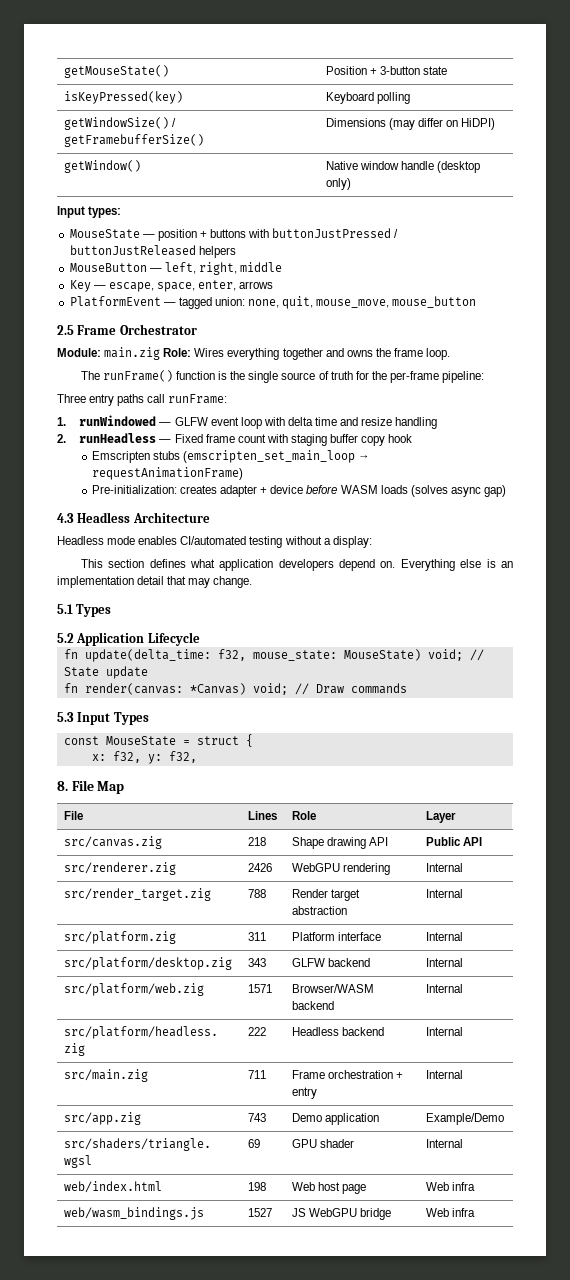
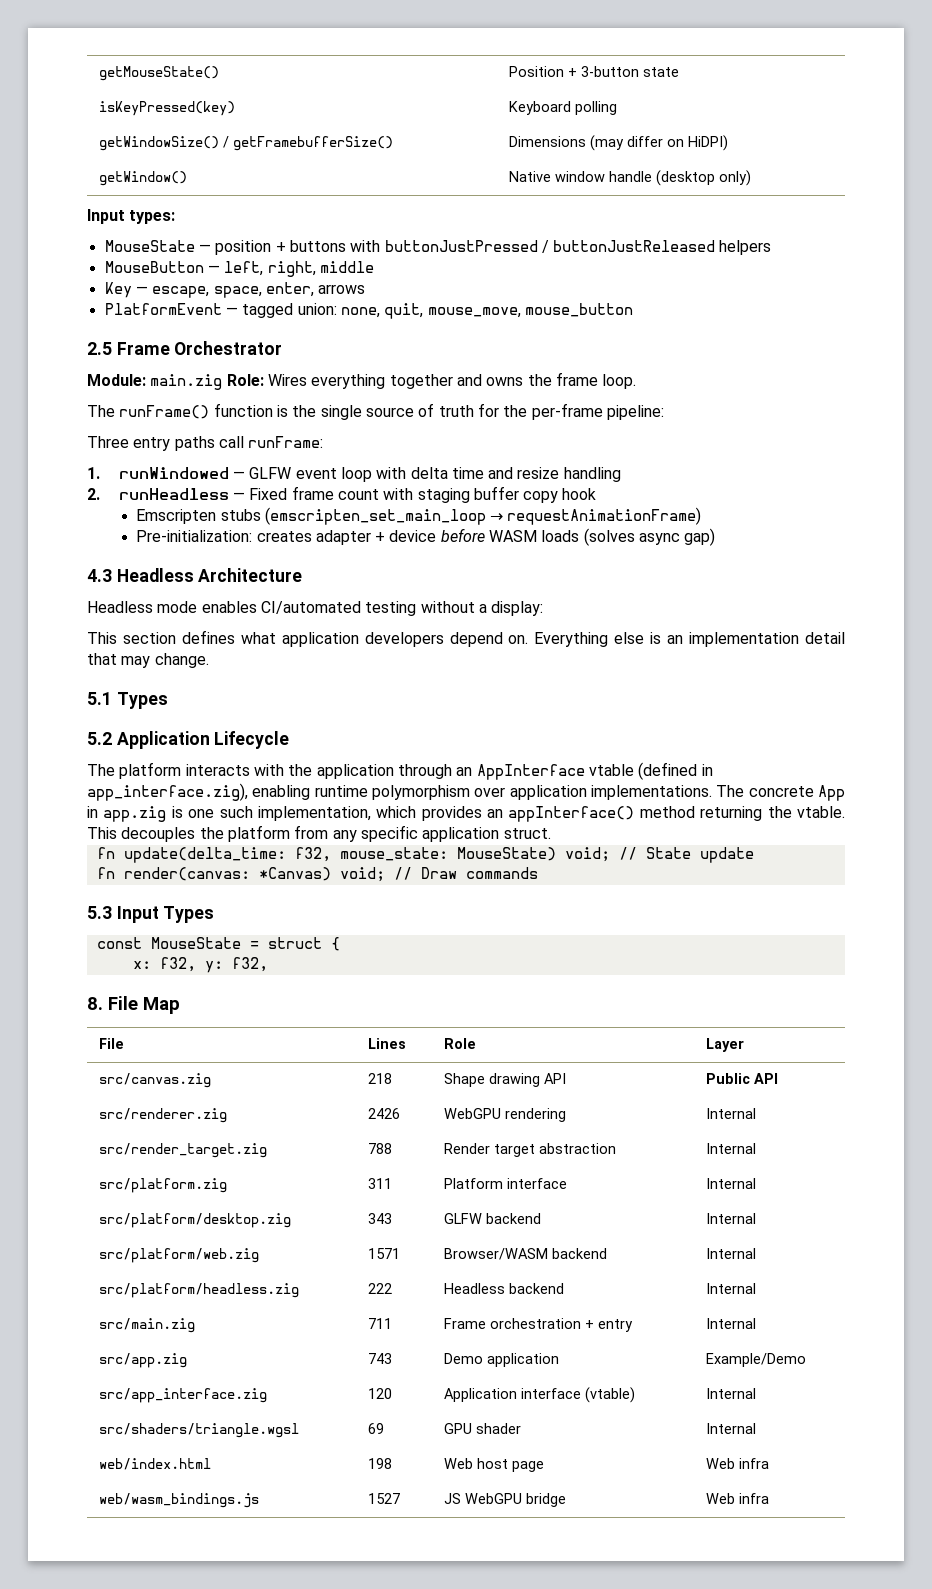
+ The platform interacts with the application through an AppInterface vtable (defined in app_interface.zig), enabling runtime polymorphism over application implementations. The concrete App in app.zig is one such implementation, which provides an appInterface() method returning the vtable. This decouples the platform from any specific application struct.
+ src/app_interface.zig | 120 | Application interface (vtable) | Internal

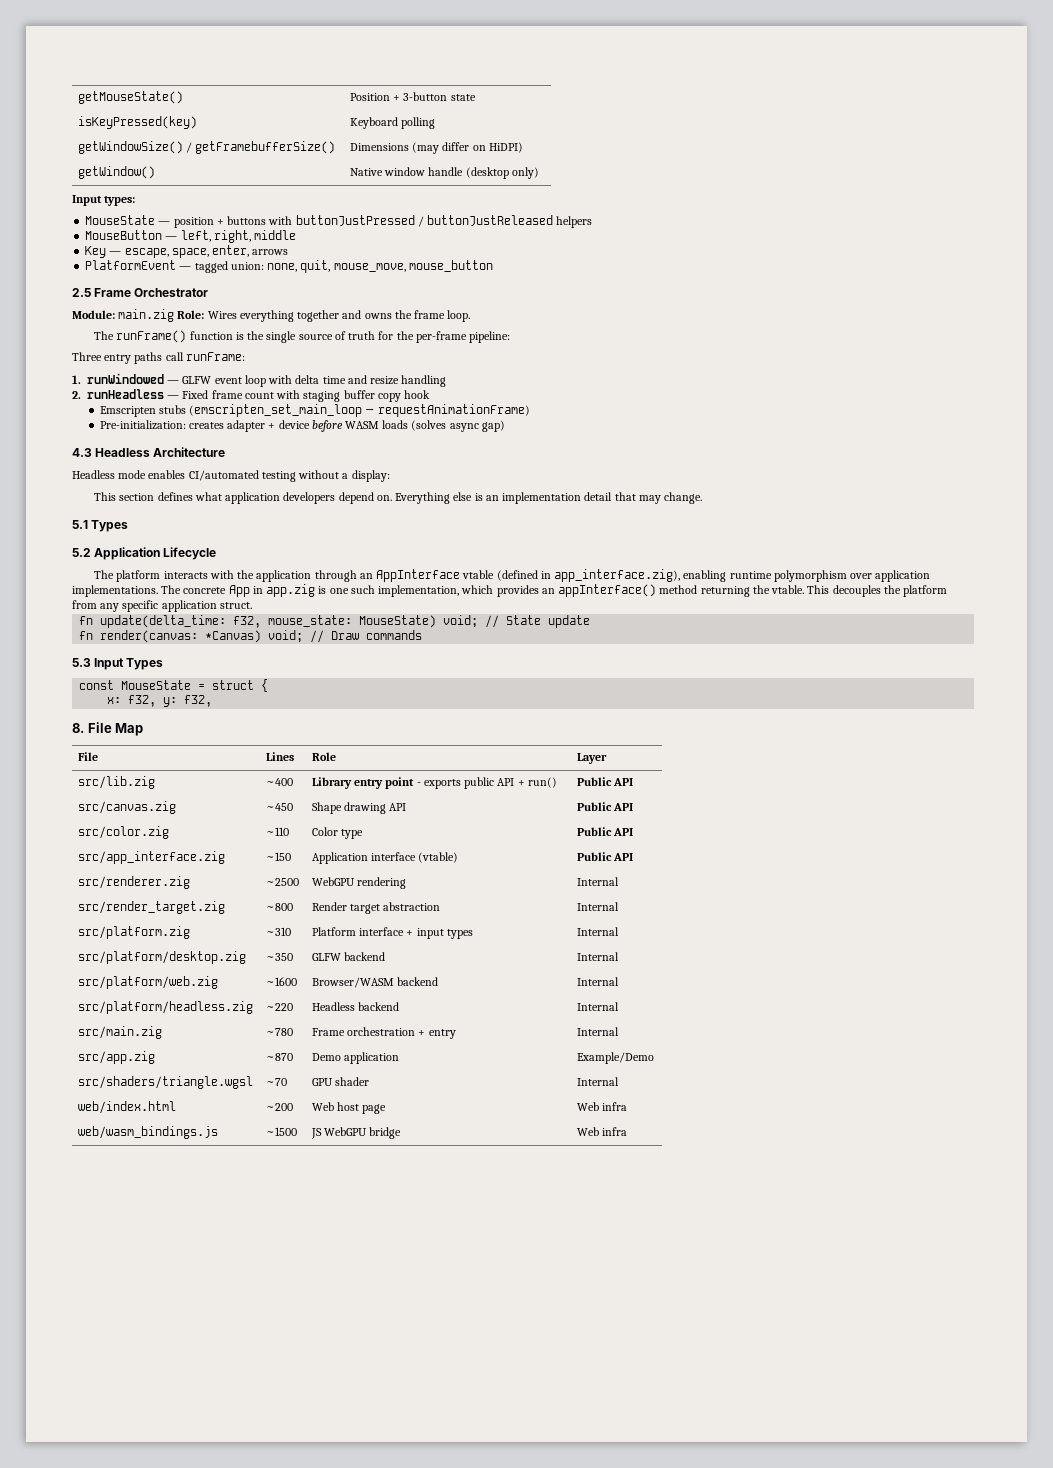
+ src/lib.zig | ~400 | Library entry point - exports public API + run() | Public API
- src/canvas.zig | 218 | Shape drawing API | Public API
+ src/canvas.zig | ~450 | Shape drawing API | Public API
+ src/color.zig | ~110 | Color type | Public API
+ src/app_interface.zig | ~150 | Application interface (vtable) | Public API
- src/renderer.zig | 2426 | WebGPU rendering | Internal
+ src/renderer.zig | ~2500 | WebGPU rendering | Internal
- src/render_target.zig | 788 | Render target abstraction | Internal
+ src/render_target.zig | ~800 | Render target abstraction | Internal
- src/platform.zig | 311 | Platform interface | Internal
+ src/platform.zig | ~310 | Platform interface + input types | Internal
- src/platform/desktop.zig | 343 | GLFW backend | Internal
+ src/platform/desktop.zig | ~350 | GLFW backend | Internal
- src/platform/web.zig | 1571 | Browser/WASM backend | Internal
+ src/platform/web.zig | ~1600 | Browser/WASM backend | Internal
- src/platform/headless.zig | 222 | Headless backend | Internal
+ src/platform/headless.zig | ~220 | Headless backend | Internal
- src/main.zig | 711 | Frame orchestration + entry | Internal
+ src/main.zig | ~780 | Frame orchestration + entry | Internal
- src/app.zig | 743 | Demo application | Example/Demo
+ src/app.zig | ~870 | Demo application | Example/Demo
- src/app_interface.zig | 120 | Application interface (vtable) | Internal
- src/shaders/triangle.wgsl | 69 | GPU shader | Internal
+ src/shaders/triangle.wgsl | ~70 | GPU shader | Internal
- web/index.html | 198 | Web host page | Web infra
+ web/index.html | ~200 | Web host page | Web infra
- web/wasm_bindings.js | 1527 | JS WebGPU bridge | Web infra
+ web/wasm_bindings.js | ~1500 | JS WebGPU bridge | Web infra

